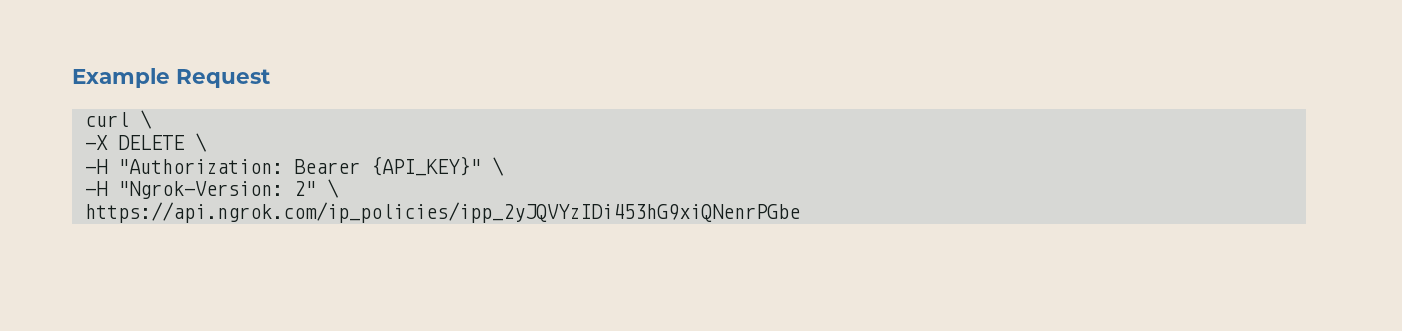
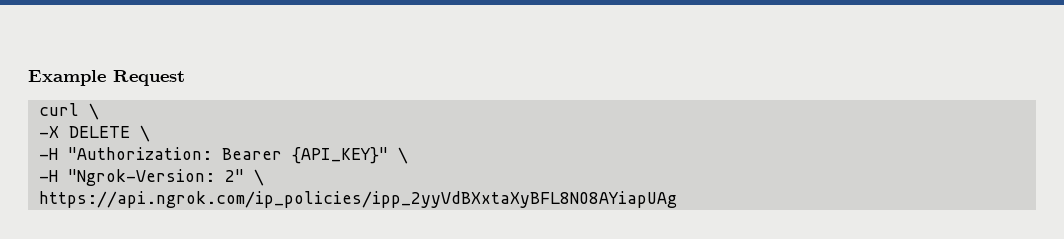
- https://api.ngrok.com/ip_policies/ipp_2yJQVYzIDi453hG9xiQNenrPGbe
+ https://api.ngrok.com/ip_policies/ipp_2yyVdBXxtaXyBFL8NO8AYiapUAg

